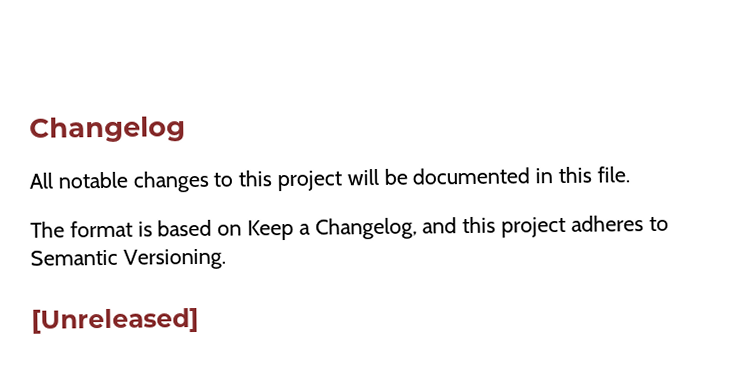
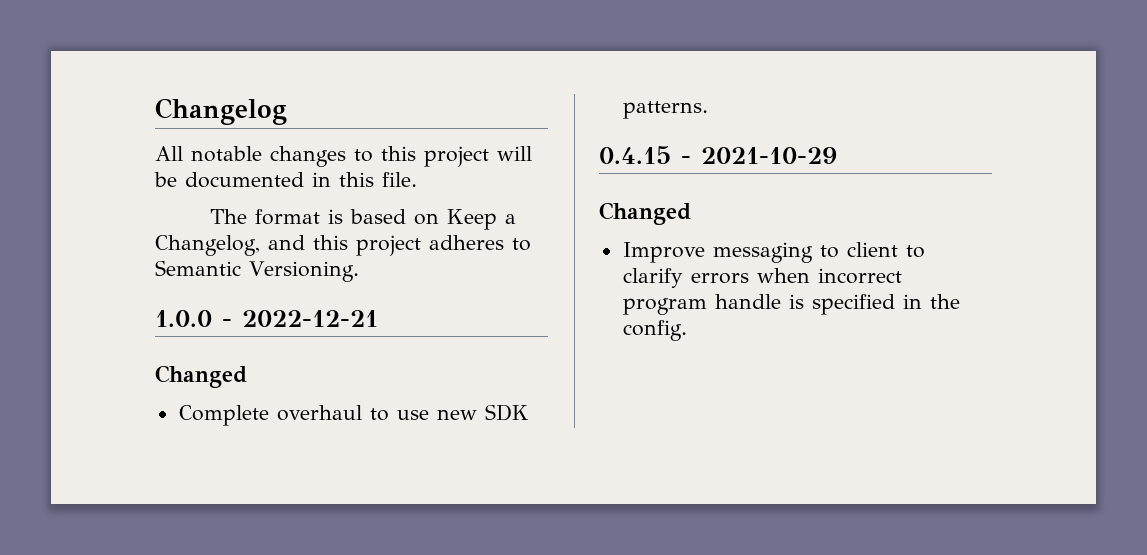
- [Unreleased]
+ 1.0.0 - 2022-12-21
+ Changed
+ Complete overhaul to use new SDK patterns.
+ 0.4.15 - 2021-10-29
+ Changed
+ Improve messaging to client to clarify errors when incorrect program handle is specified in the config.

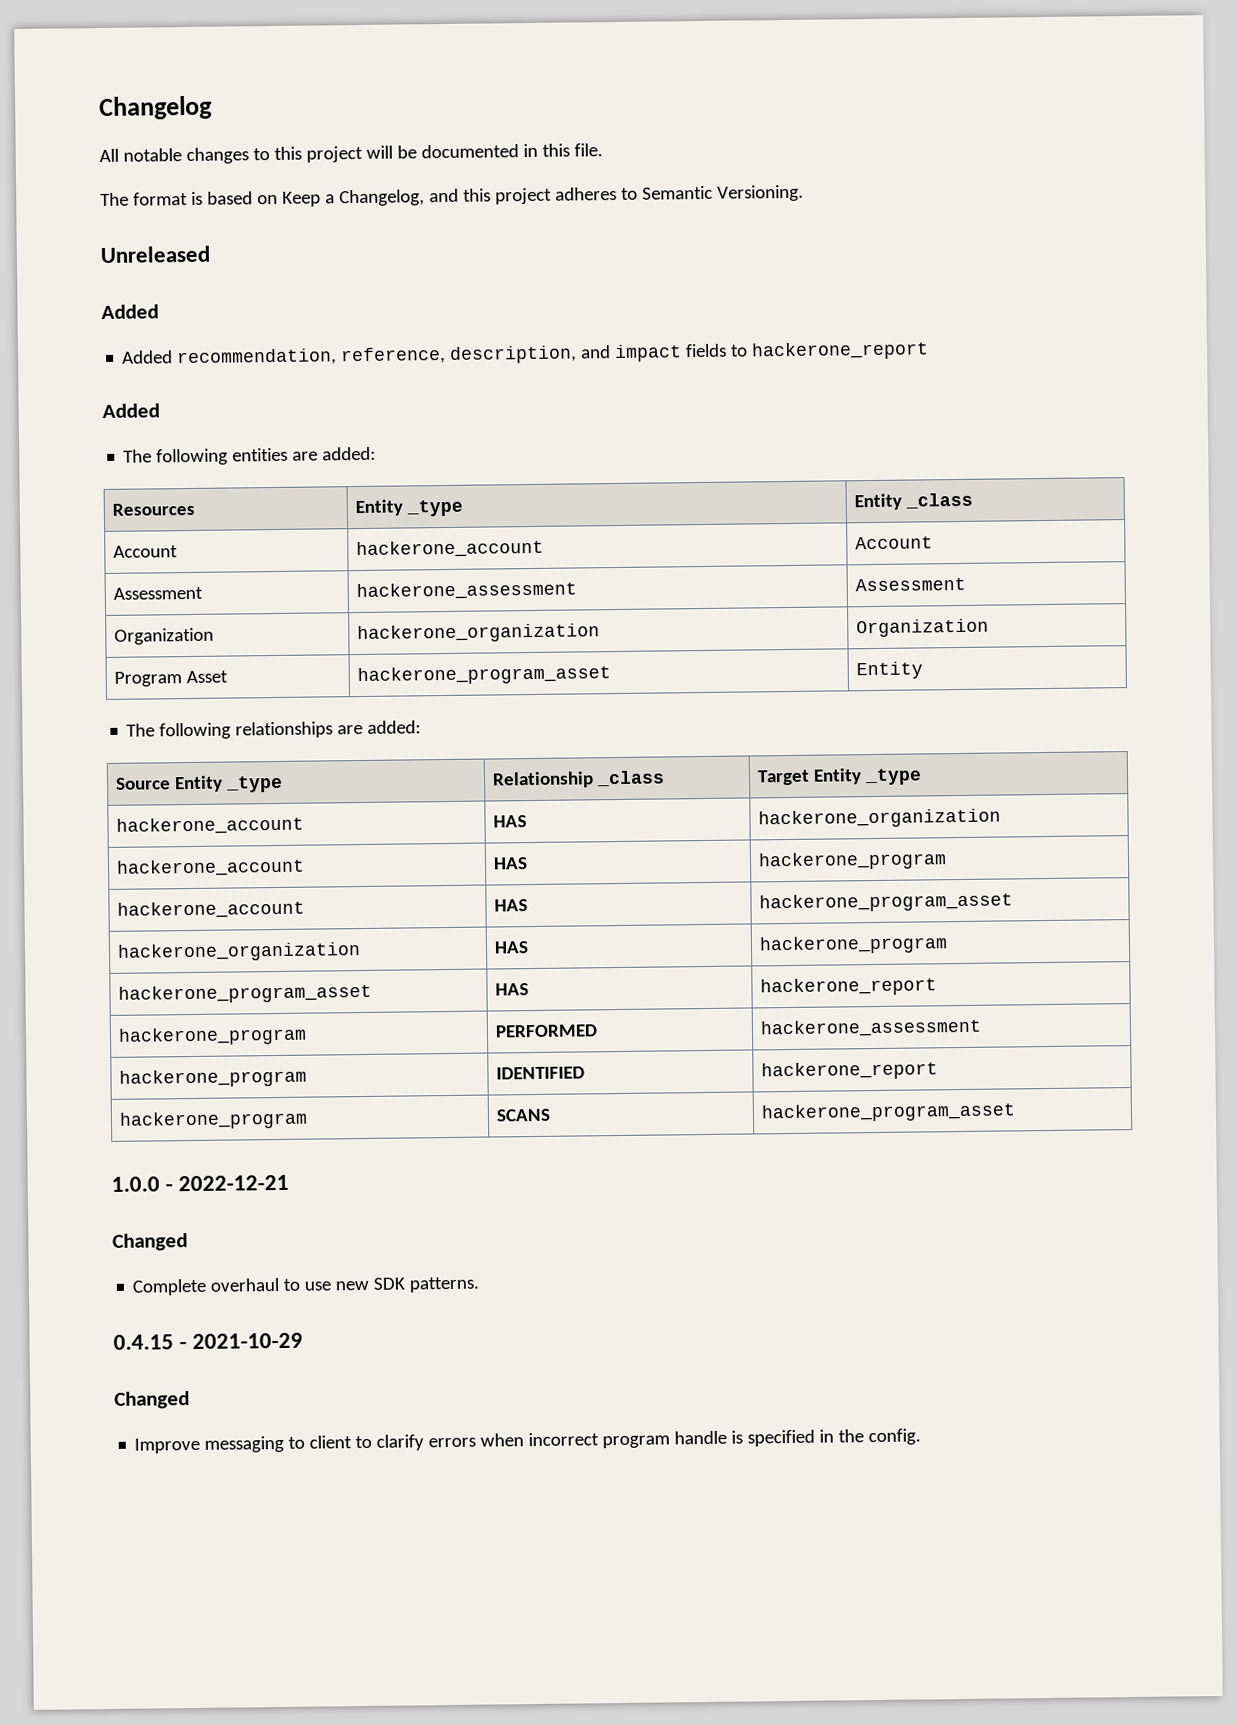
+ Unreleased
+ Added
+ Added recommendation, reference, description, and impact fields to hackerone_report
+ Added
+ The following entities are added:
+ Resources | Entity _type | Entity _class
+ Account | hackerone_account | Account
+ Assessment | hackerone_assessment | Assessment
+ Organization | hackerone_organization | Organization
+ Program Asset | hackerone_program_asset | Entity
+ The following relationships are added:
+ Source Entity _type | Relationship _class | Target Entity _type
+ hackerone_account | HAS | hackerone_organization
+ hackerone_account | HAS | hackerone_program
+ hackerone_account | HAS | hackerone_program_asset
+ hackerone_organization | HAS | hackerone_program
+ hackerone_program_asset | HAS | hackerone_report
+ hackerone_program | PERFORMED | hackerone_assessment
+ hackerone_program | IDENTIFIED | hackerone_report
+ hackerone_program | SCANS | hackerone_program_asset

